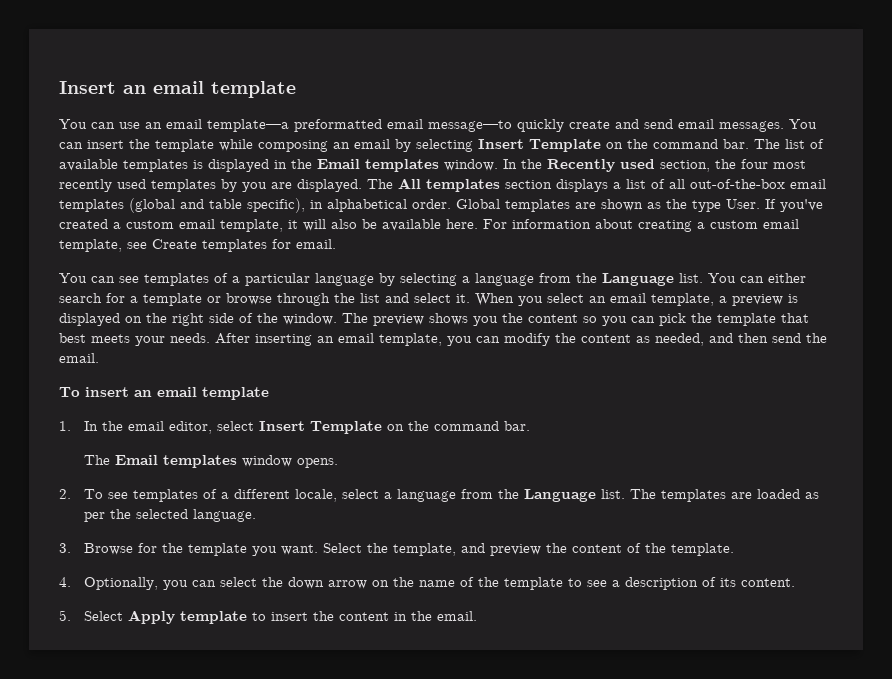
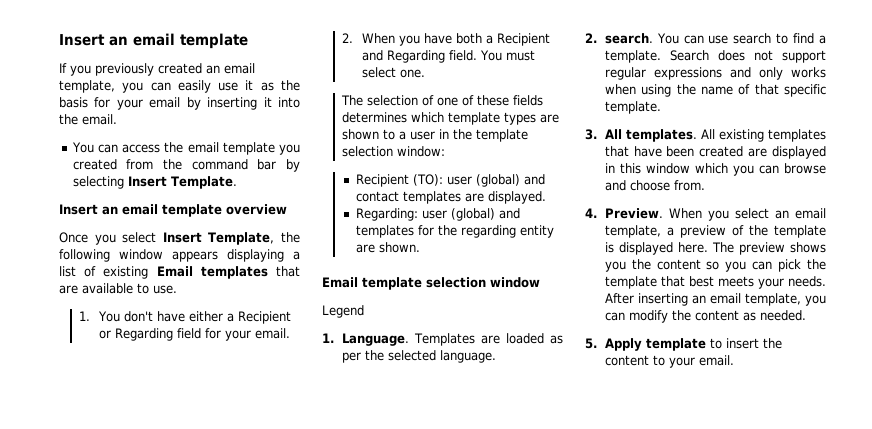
- You can use an email template—a preformatted email message—to quickly create and send email messages. You can insert the template while composing an email by selecting Insert Template on the command bar. The list of available templates is displayed in the Email templates window. In the Recently used section, the four most recently used templates by you are displayed. The All templates section displays a list of all out-of-the-box email templates (global and table specific), in alphabetical order. Global templates are shown as the type User. If you've created a custom email template, it will also be available here. For information about creating a custom email template, see Create templates for email.
- You can see templates of a particular language by selecting a language from the Language list. You can either search for a template or browse through the list and select it.
+ If you previously created an email template, you can easily use it as the basis for your email by inserting it into the email.
+ You can access the email template you created from the command bar by selecting Insert Template.
+ Insert an email template overview
+ Once you select Insert Template, the following window appears displaying a list of existing Email templates that are available to use.
+ 1. You don't have either a Recipient or Regarding field for your email.
+ 2. When you have both a Recipient and Regarding field. You must select one.
+ The selection of one of these fields determines which template types are shown to a user in the template selection window:
+ Recipient (TO): user (global) and contact templates are displayed.
+ Regarding: user (global) and templates for the regarding entity are shown.
+ Email template selection window
+ Legend
+ 1. Language. Templates are loaded as per the selected language.
+ 2. search. You can use search to find a template. Search does not support regular expressions and only works when using the name of that specific template.
+ 3. All templates. All existing templates that have been created are displayed in this window which you can browse and choose from.
+ 4. Preview.
- When you select an email template, a preview is displayed on the right side of the window.
+ When you select an email template, a preview of the template is displayed here.
- After inserting an email template, you can modify the content as needed, and then send the email.
- To insert an email template
- 1. In the email editor, select Insert Template on the command bar.
- The Email templates window opens.
- 2. To see templates of a different locale, select a language from the Language list. The templates are loaded as per the selected language.
- 3. Browse for the template you want. Select the template, and preview the content of the template.
- 4. Optionally, you can select the down arrow on the name of the template to see a description of its content.
- 5. Select Apply template to insert the content in the email.
+ After inserting an email template, you can modify the content as needed.
+ 5. Apply template to insert the content to your email.

